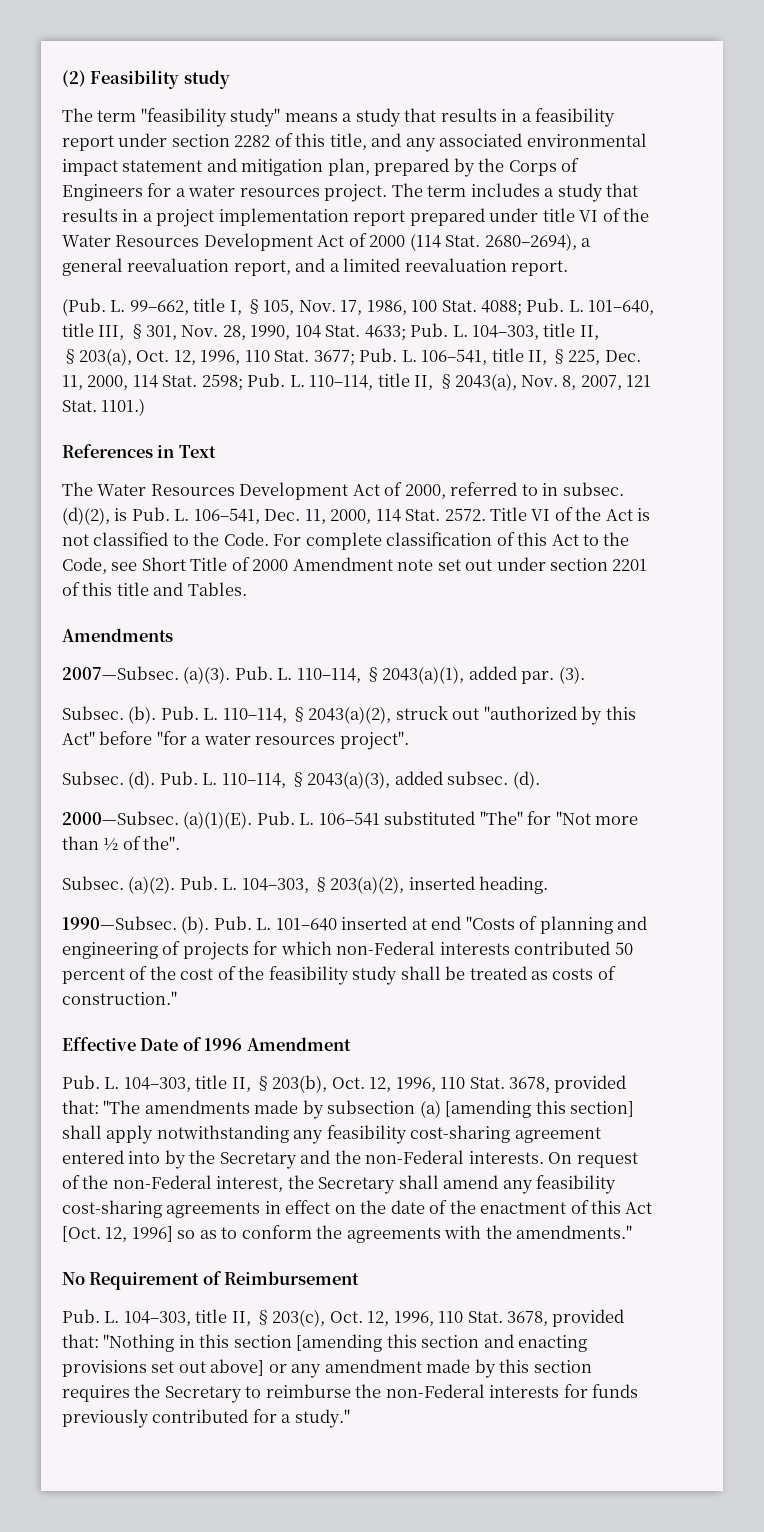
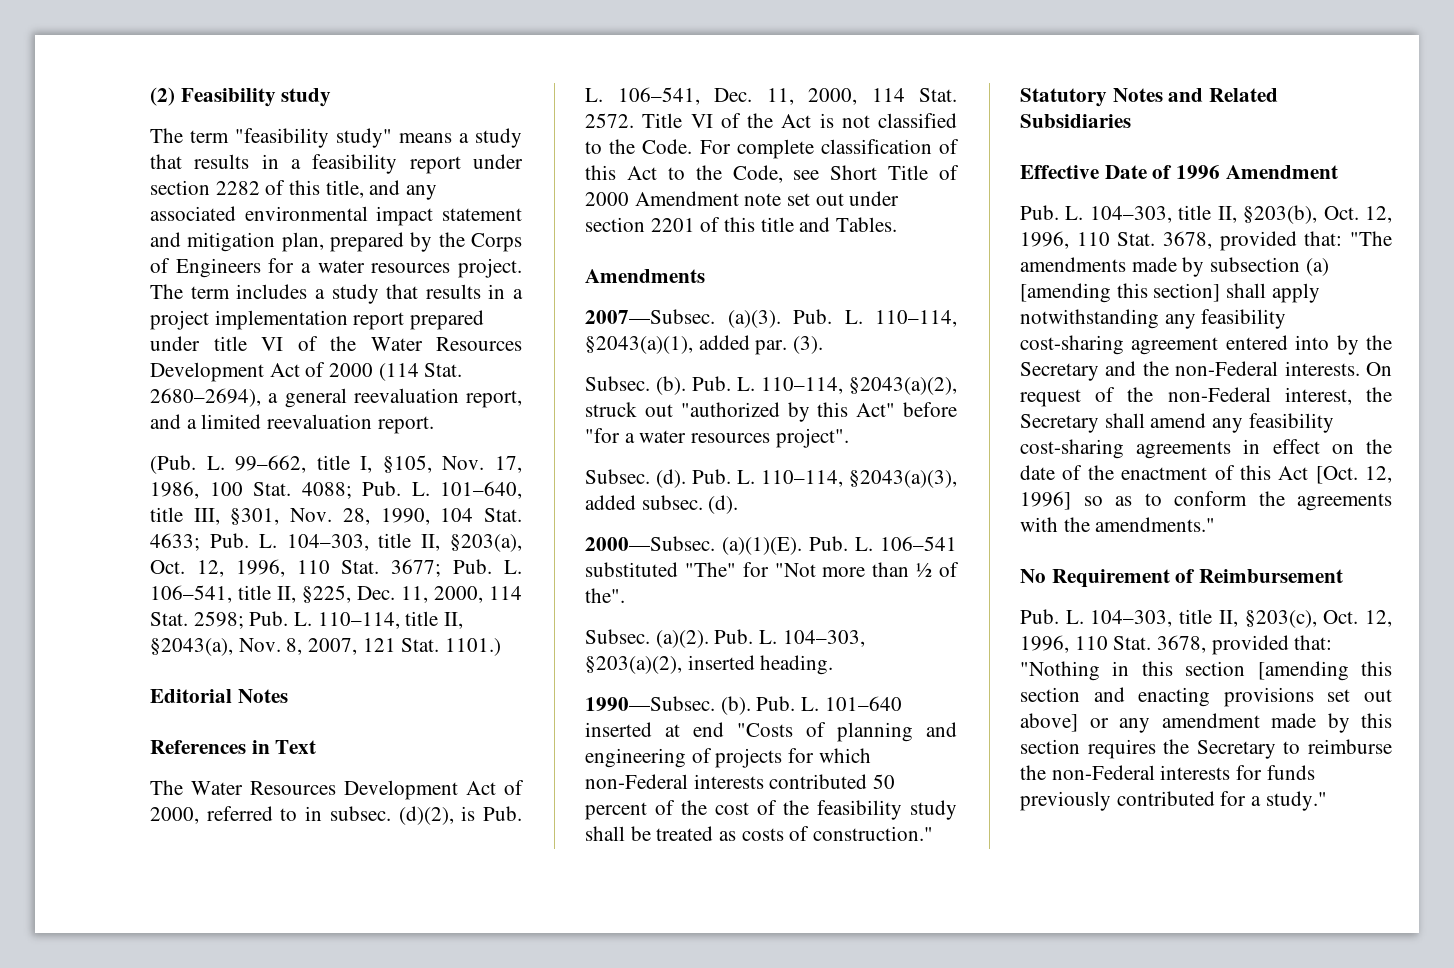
+ Editorial Notes
+ Statutory Notes and Related Subsidiaries

